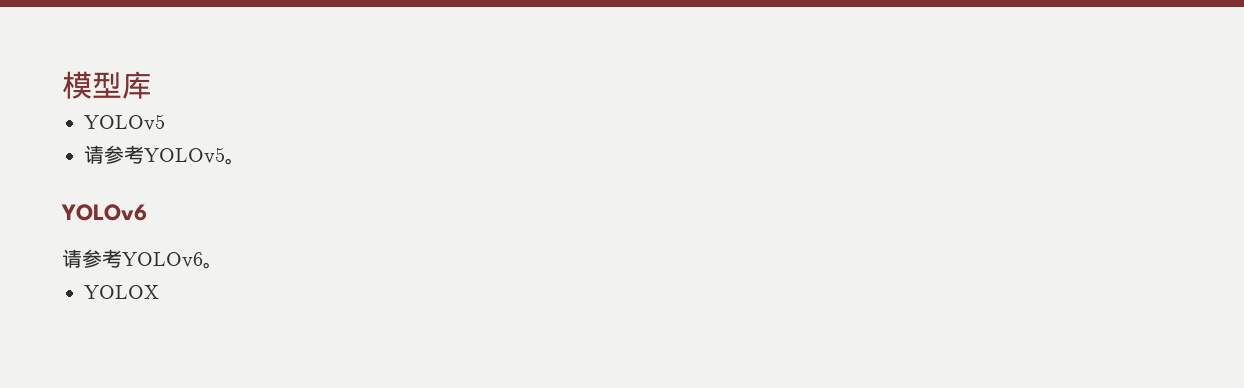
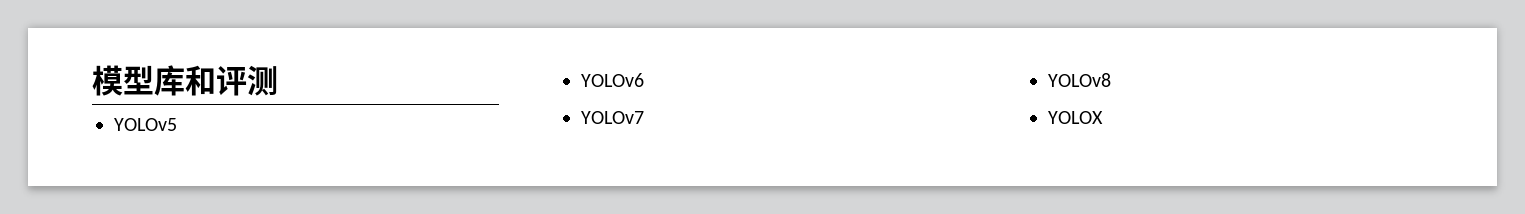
- 模型库
+ 模型库和评测
- 请参考YOLOv5。
  YOLOv6
- 请参考YOLOv6。
+ YOLOv7
+ YOLOv8

